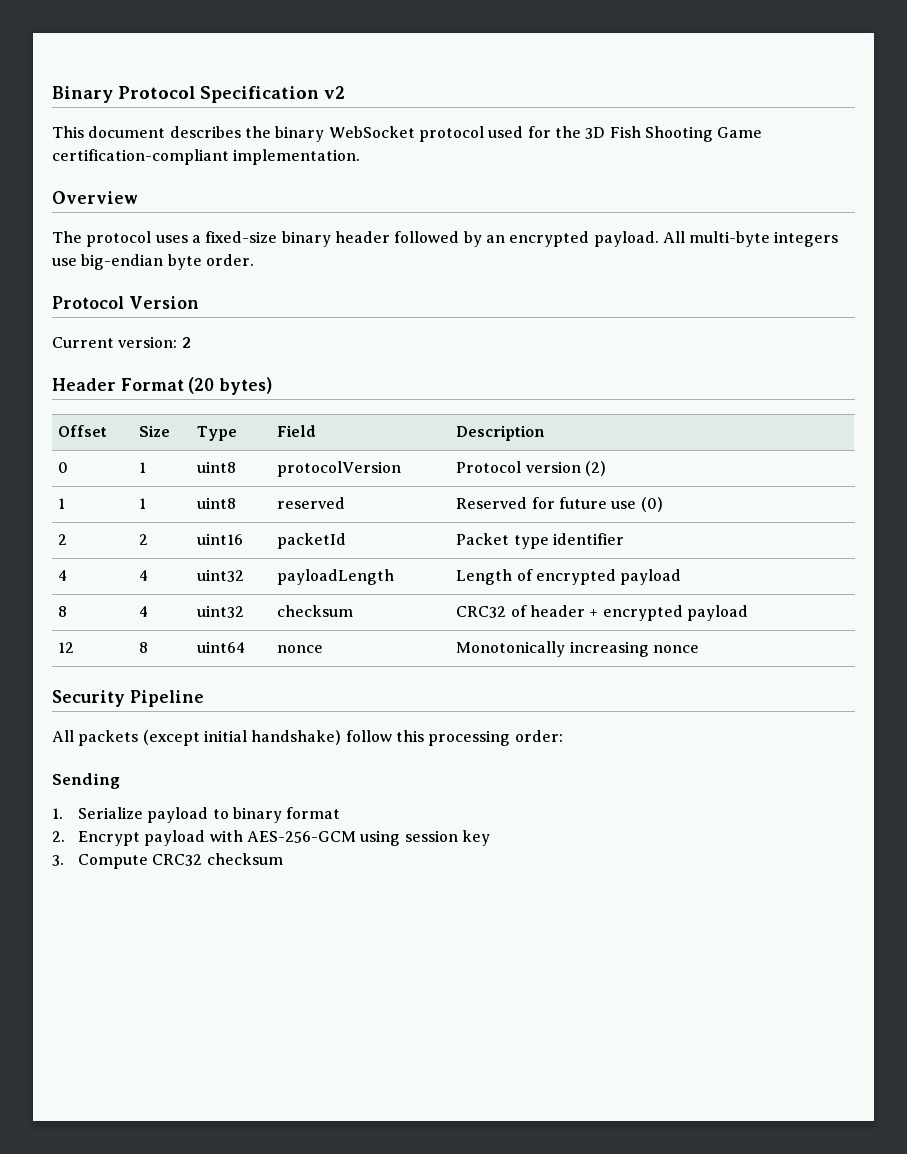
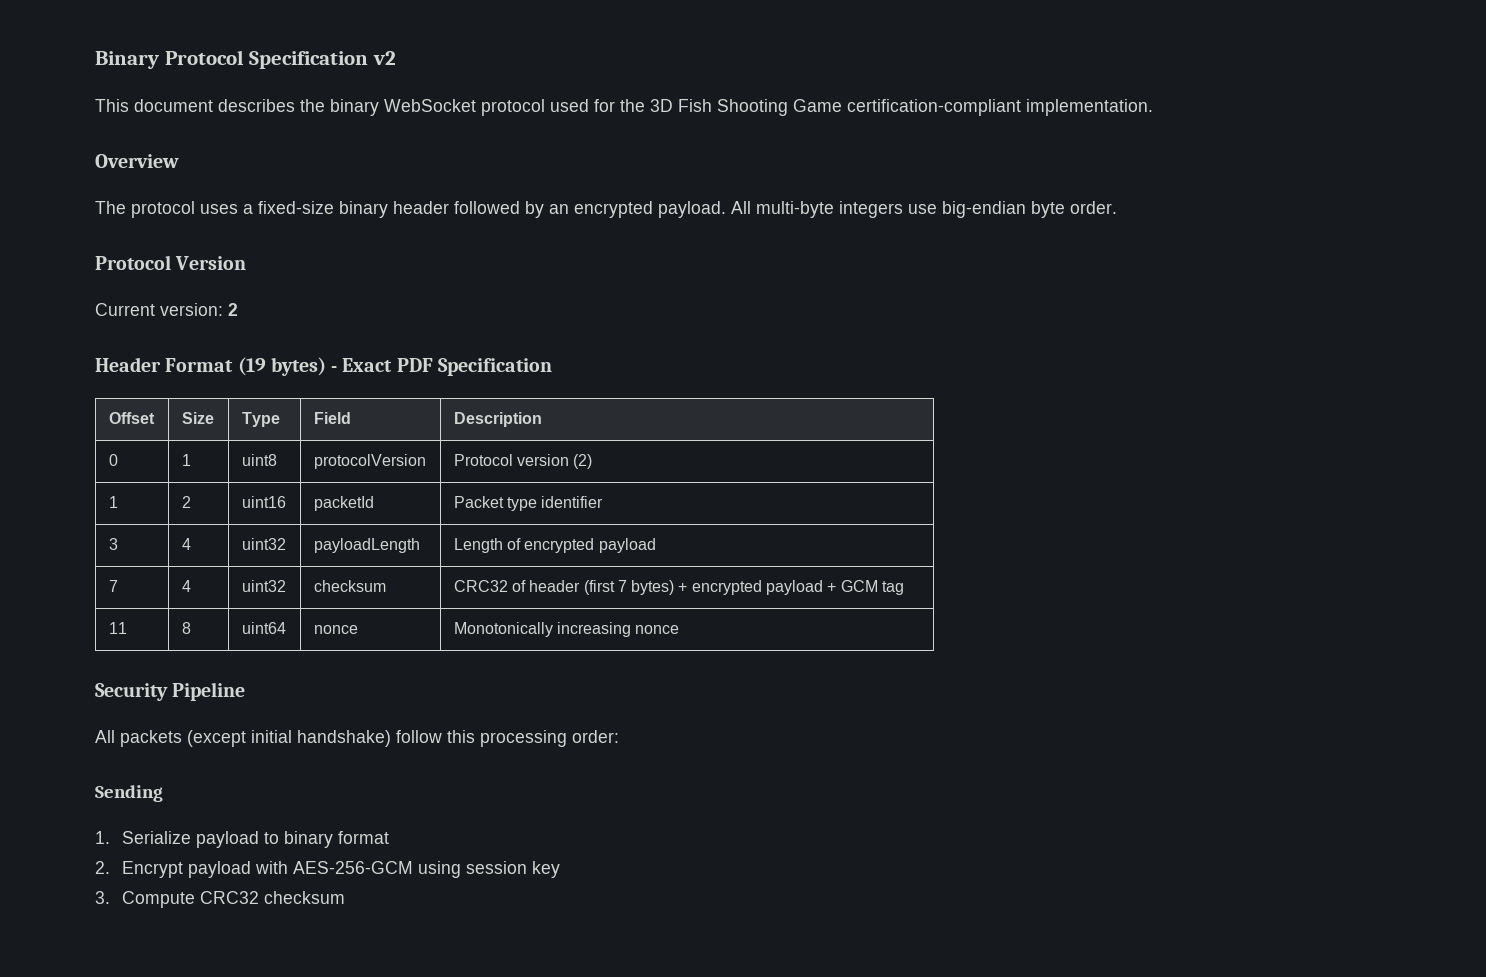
- Header Format (20 bytes)
+ Header Format (19 bytes) - Exact PDF Specification
- 1 | 1 | uint8 | reserved | Reserved for future use (0)
- 2 | 2 | uint16 | packetId | Packet type identifier
+ 1 | 2 | uint16 | packetId | Packet type identifier
- 4 | 4 | uint32 | payloadLength | Length of encrypted payload
+ 3 | 4 | uint32 | payloadLength | Length of encrypted payload
- 8 | 4 | uint32 | checksum | CRC32 of header + encrypted payload
- 12 | 8 | uint64 | nonce | Monotonically increasing nonce
+ 7 | 4 | uint32 | checksum | CRC32 of header (first 7 bytes) + encrypted payload + GCM tag
+ 11 | 8 | uint64 | nonce | Monotonically increasing nonce

